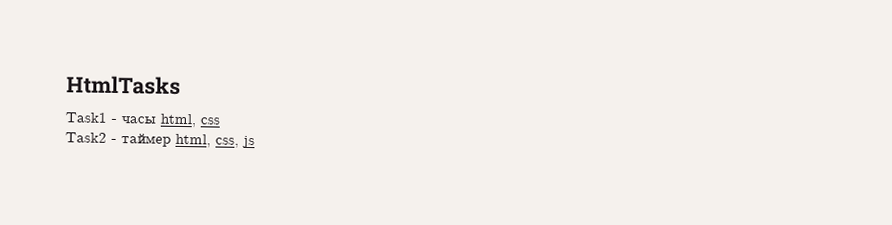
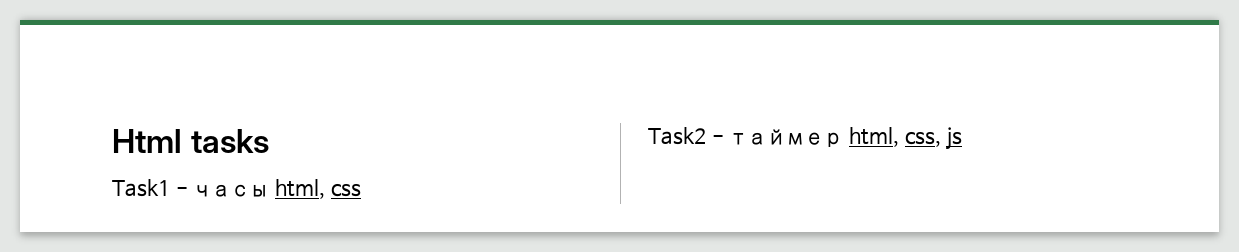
- HtmlTasks
+ Html tasks

